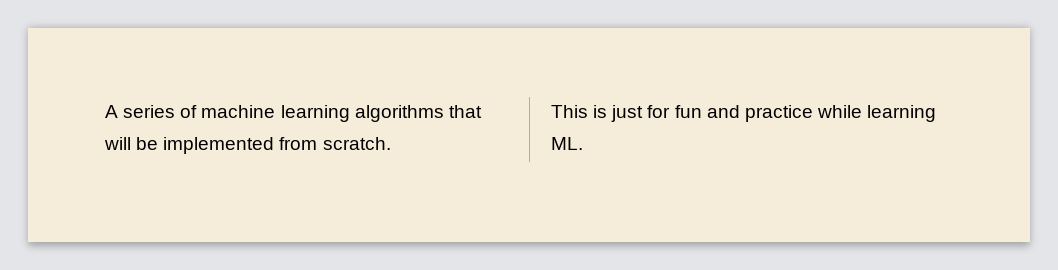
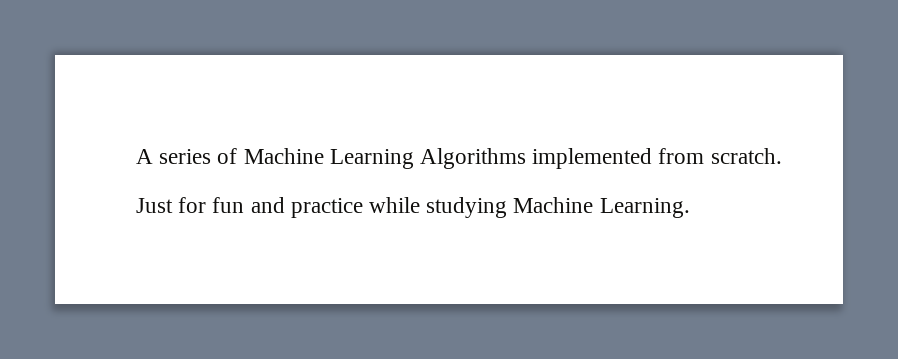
- A series of machine learning algorithms that will be implemented from scratch.
+ A series of Machine Learning Algorithms implemented from scratch.
- This is just for fun and practice while learning ML.
+ Just for fun and practice while studying Machine Learning.

